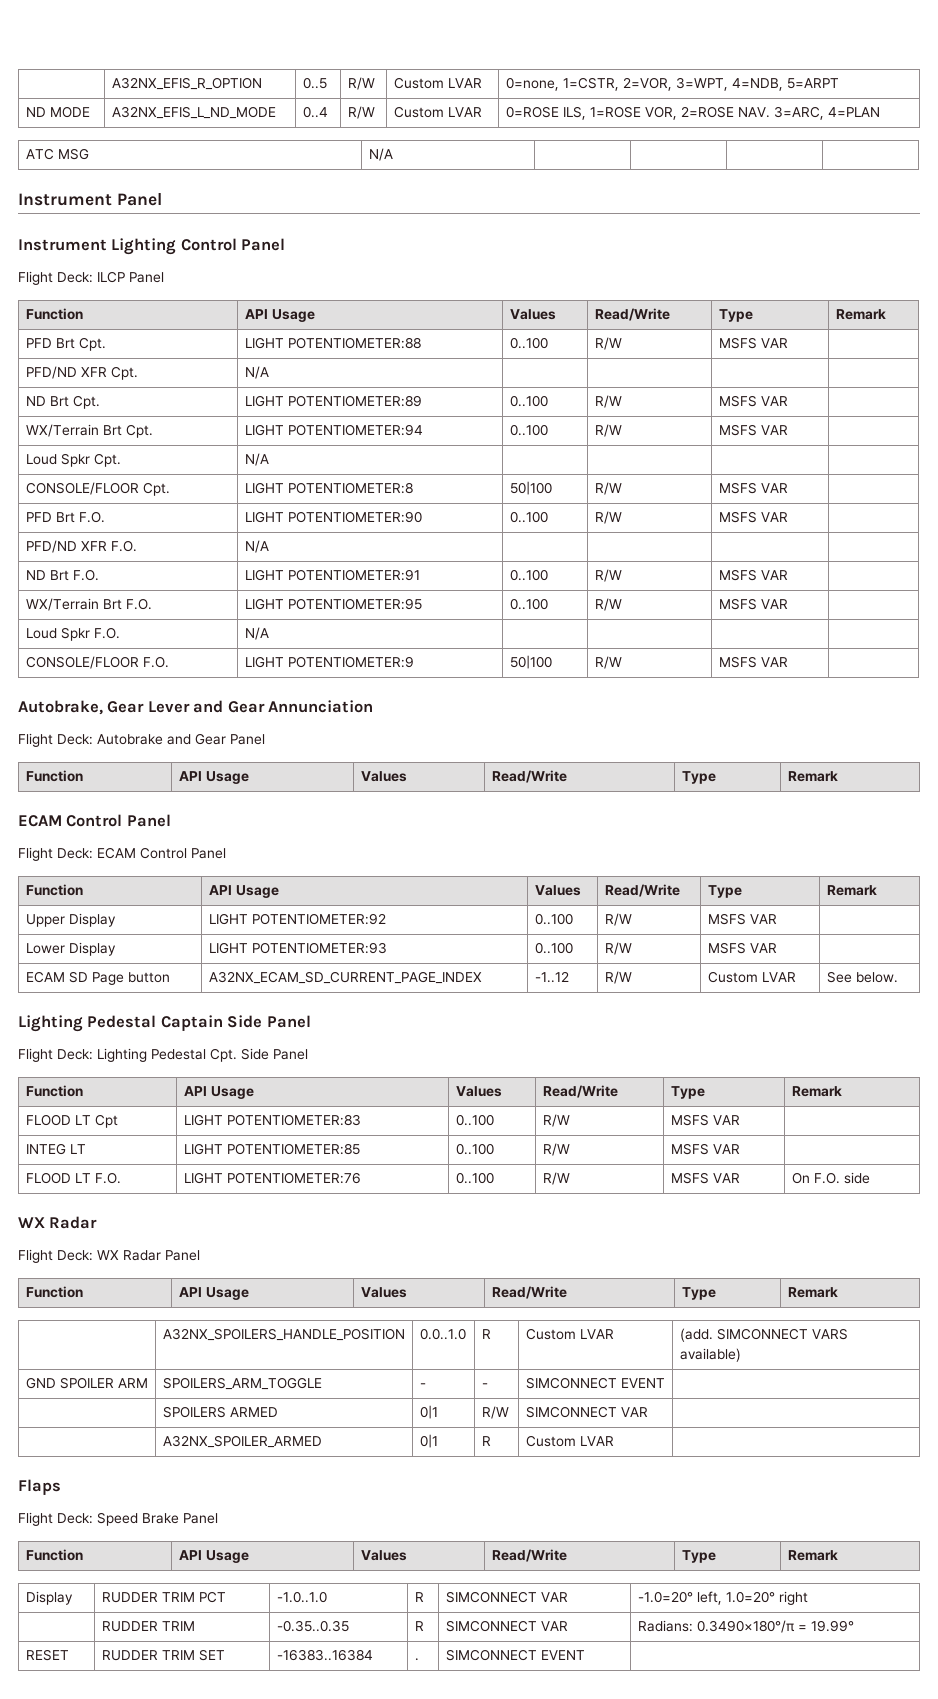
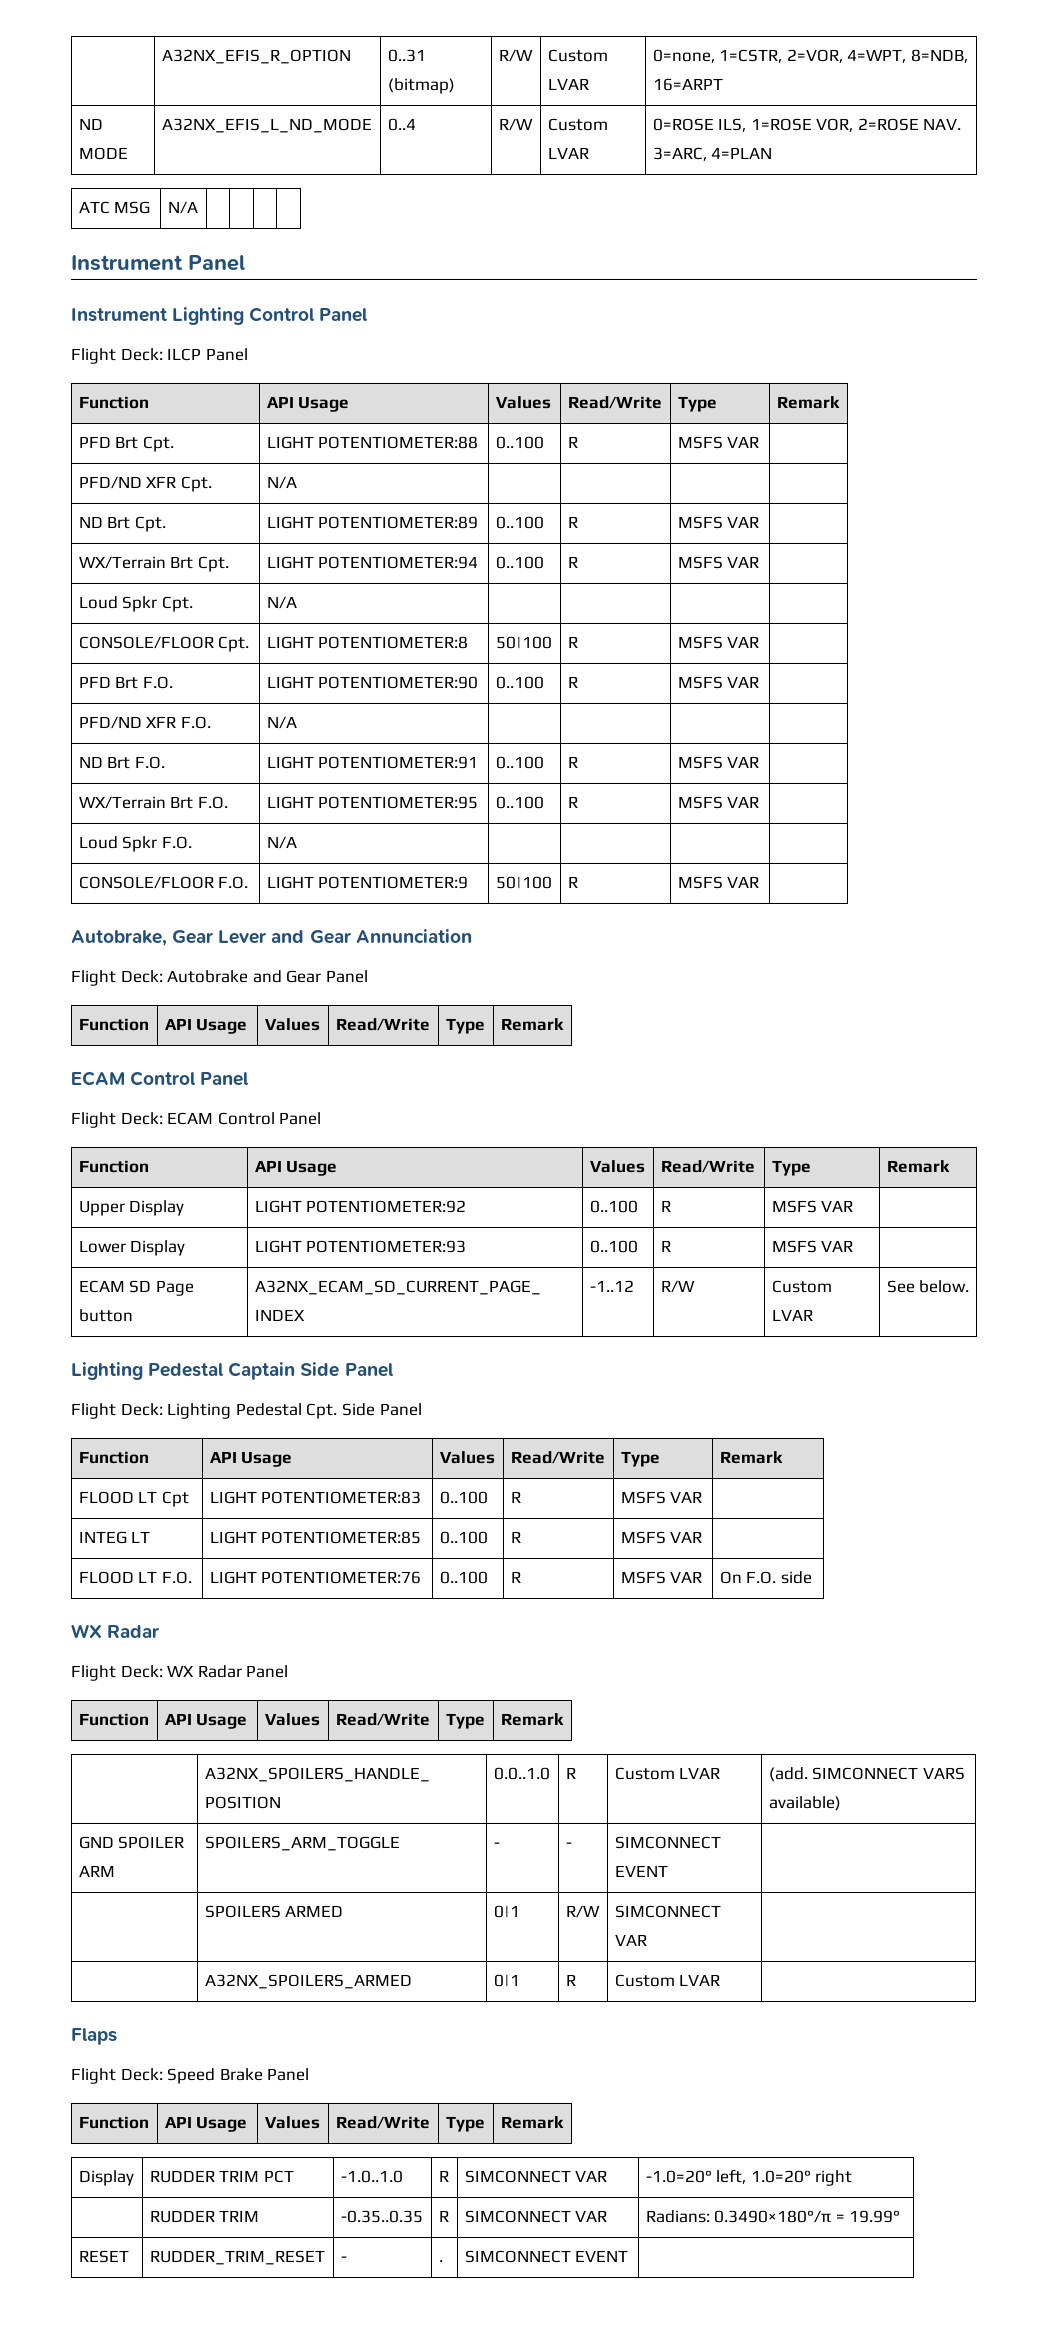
- | A32NX_EFIS_R_OPTION | 0..5 | R/W | Custom LVAR | 0=none, 1=CSTR, 2=VOR, 3=WPT, 4=NDB, 5=ARPT
+ | A32NX_EFIS_R_OPTION | 0..31 (bitmap) | R/W | Custom LVAR | 0=none, 1=CSTR, 2=VOR, 4=WPT, 8=NDB, 16=ARPT
- PFD Brt Cpt. | LIGHT POTENTIOMETER:88 | 0..100 | R/W | MSFS VAR |
+ PFD Brt Cpt. | LIGHT POTENTIOMETER:88 | 0..100 | R | MSFS VAR |
- ND Brt Cpt. | LIGHT POTENTIOMETER:89 | 0..100 | R/W | MSFS VAR |
+ ND Brt Cpt. | LIGHT POTENTIOMETER:89 | 0..100 | R | MSFS VAR |
- WX/Terrain Brt Cpt. | LIGHT POTENTIOMETER:94 | 0..100 | R/W | MSFS VAR |
+ WX/Terrain Brt Cpt. | LIGHT POTENTIOMETER:94 | 0..100 | R | MSFS VAR |
- CONSOLE/FLOOR Cpt. | LIGHT POTENTIOMETER:8 | 50|100 | R/W | MSFS VAR |
+ CONSOLE/FLOOR Cpt. | LIGHT POTENTIOMETER:8 | 50|100 | R | MSFS VAR |
- PFD Brt F.O. | LIGHT POTENTIOMETER:90 | 0..100 | R/W | MSFS VAR |
+ PFD Brt F.O. | LIGHT POTENTIOMETER:90 | 0..100 | R | MSFS VAR |
- ND Brt F.O. | LIGHT POTENTIOMETER:91 | 0..100 | R/W | MSFS VAR |
+ ND Brt F.O. | LIGHT POTENTIOMETER:91 | 0..100 | R | MSFS VAR |
- WX/Terrain Brt F.O. | LIGHT POTENTIOMETER:95 | 0..100 | R/W | MSFS VAR |
+ WX/Terrain Brt F.O. | LIGHT POTENTIOMETER:95 | 0..100 | R | MSFS VAR |
- CONSOLE/FLOOR F.O. | LIGHT POTENTIOMETER:9 | 50|100 | R/W | MSFS VAR |
+ CONSOLE/FLOOR F.O. | LIGHT POTENTIOMETER:9 | 50|100 | R | MSFS VAR |
- Upper Display | LIGHT POTENTIOMETER:92 | 0..100 | R/W | MSFS VAR |
+ Upper Display | LIGHT POTENTIOMETER:92 | 0..100 | R | MSFS VAR |
- Lower Display | LIGHT POTENTIOMETER:93 | 0..100 | R/W | MSFS VAR |
+ Lower Display | LIGHT POTENTIOMETER:93 | 0..100 | R | MSFS VAR |
- FLOOD LT Cpt | LIGHT POTENTIOMETER:83 | 0..100 | R/W | MSFS VAR |
+ FLOOD LT Cpt | LIGHT POTENTIOMETER:83 | 0..100 | R | MSFS VAR |
- INTEG LT | LIGHT POTENTIOMETER:85 | 0..100 | R/W | MSFS VAR |
+ INTEG LT | LIGHT POTENTIOMETER:85 | 0..100 | R | MSFS VAR |
- FLOOD LT F.O. | LIGHT POTENTIOMETER:76 | 0..100 | R/W | MSFS VAR | On F.O. side
+ FLOOD LT F.O. | LIGHT POTENTIOMETER:76 | 0..100 | R | MSFS VAR | On F.O. side
- | A32NX_SPOILER_ARMED | 0|1 | R | Custom LVAR |
+ | A32NX_SPOILERS_ARMED | 0|1 | R | Custom LVAR |
- RESET | RUDDER TRIM SET | -16383..16384 | . | SIMCONNECT EVENT |
+ RESET | RUDDER_TRIM_RESET | - | . | SIMCONNECT EVENT |

